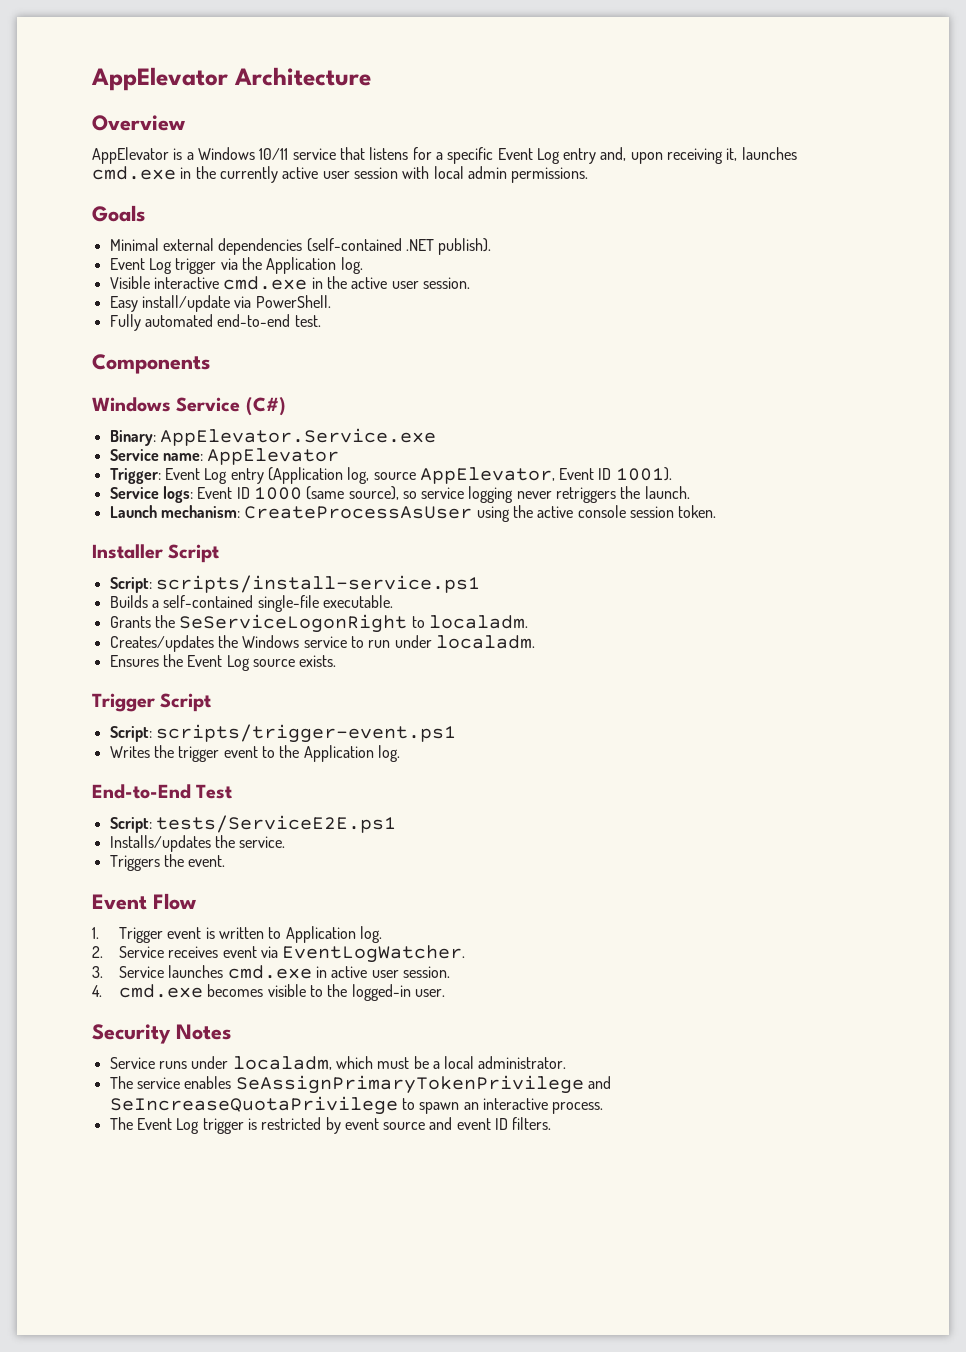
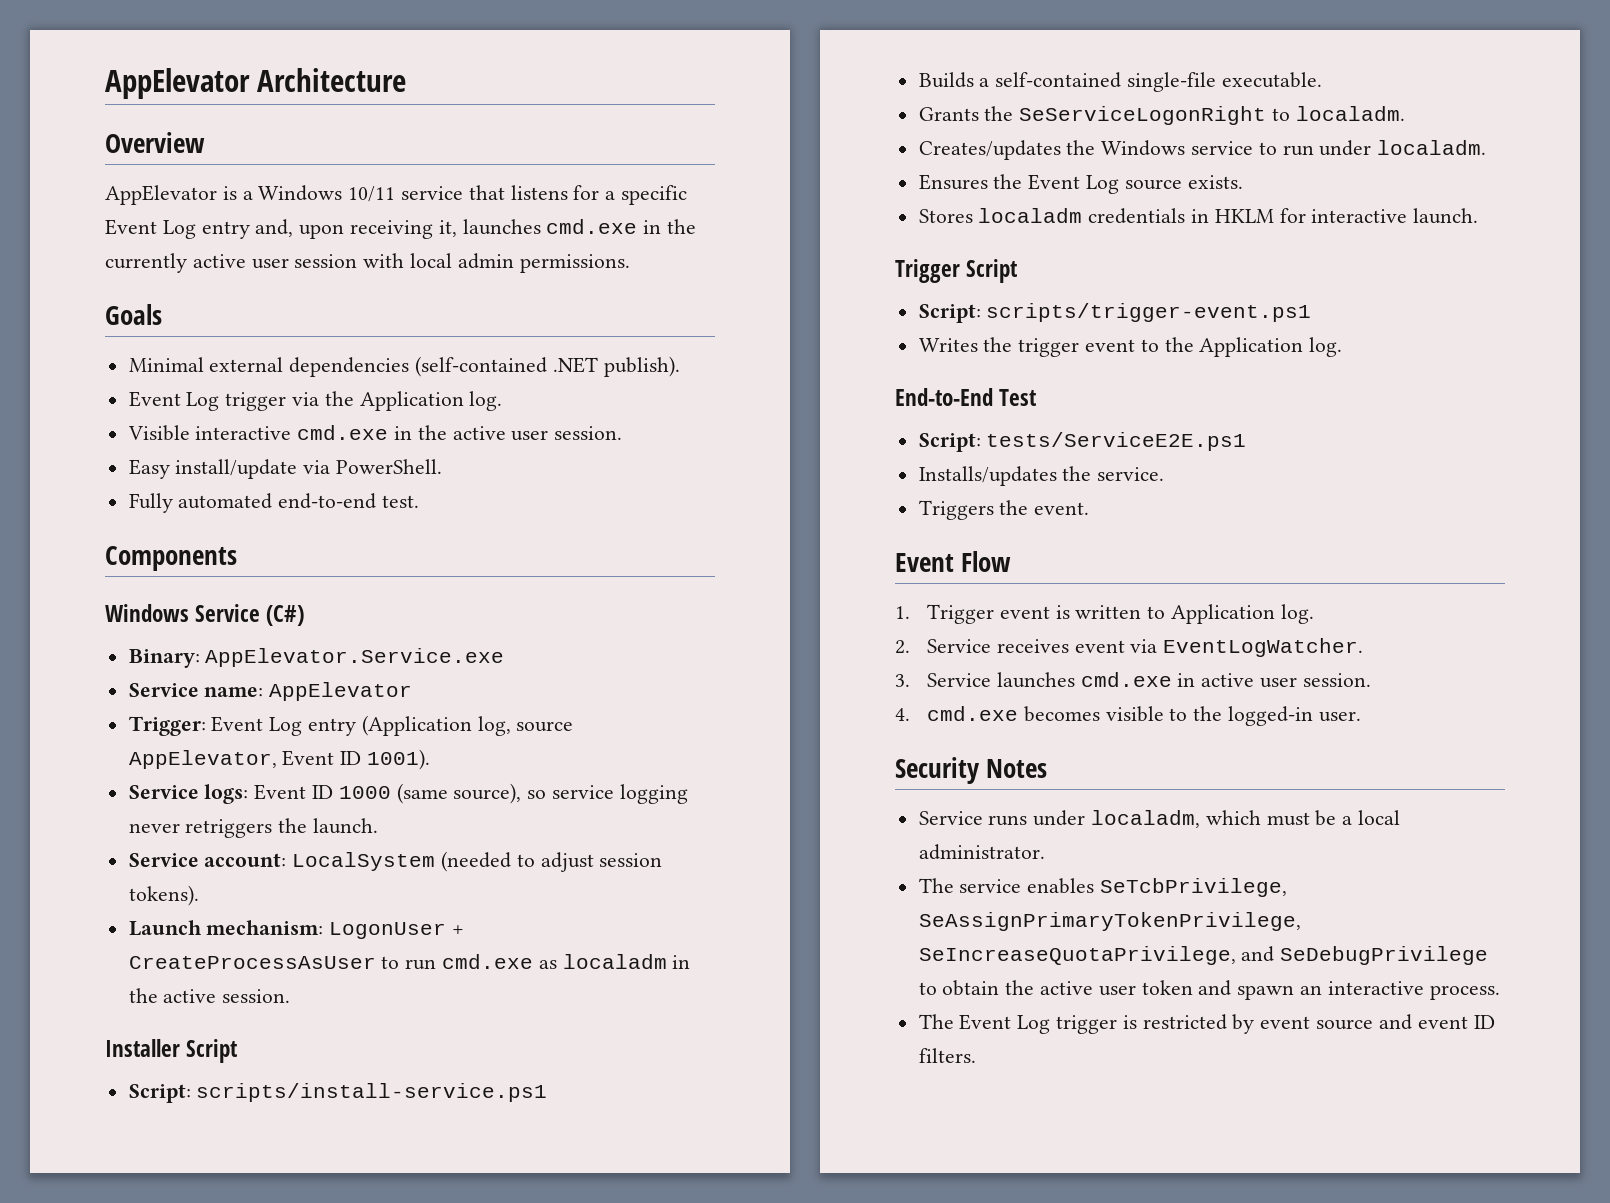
- Launch mechanism: CreateProcessAsUser using the active console session token.
+ Service account: LocalSystem (needed to adjust session tokens).
+ Launch mechanism: LogonUser + CreateProcessAsUser to run cmd.exe as localadm in the active session.
+ Stores localadm credentials in HKLM for interactive launch.
- The service enables SeAssignPrimaryTokenPrivilege and SeIncreaseQuotaPrivilege to spawn an interactive process.
+ The service enables SeTcbPrivilege, SeAssignPrimaryTokenPrivilege, SeIncreaseQuotaPrivilege, and SeDebugPrivilege to obtain the active user token and spawn an interactive process.

